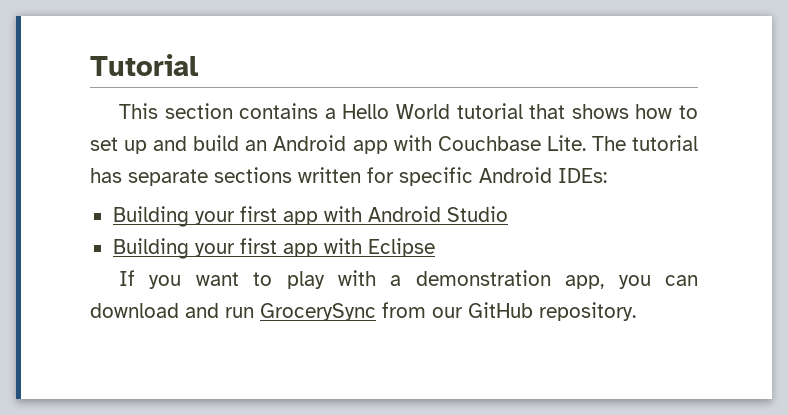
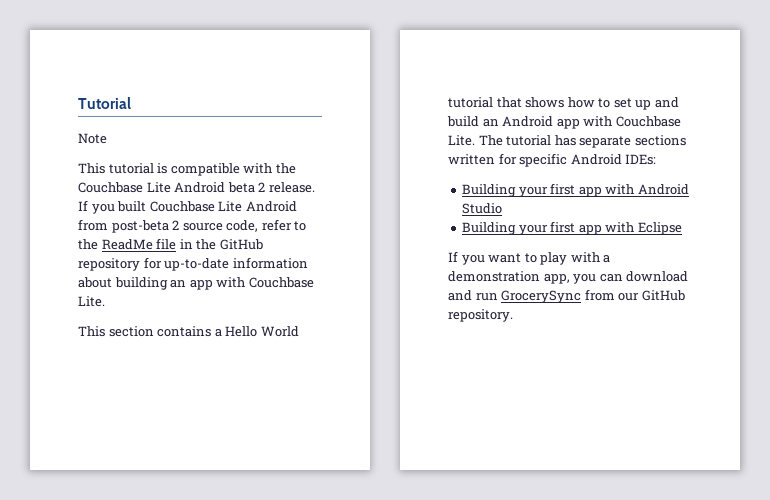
+ Note
+ This tutorial is compatible with the Couchbase Lite Android beta 2 release. If you built Couchbase Lite Android from post-beta 2 source code, refer to the ReadMe file in the GitHub repository for up-to-date information about building an app with Couchbase Lite.

